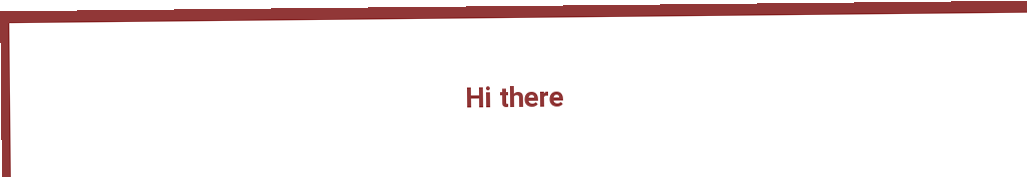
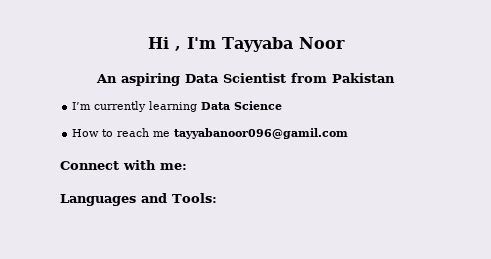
- Hi there
+ Hi , I'm Tayyaba Noor
+ An aspiring Data Scientist from Pakistan
+ I’m currently learning Data Science
+ How to reach me tayyabanoor096@gamil.com
+ Connect with me:
+ Languages and Tools:

